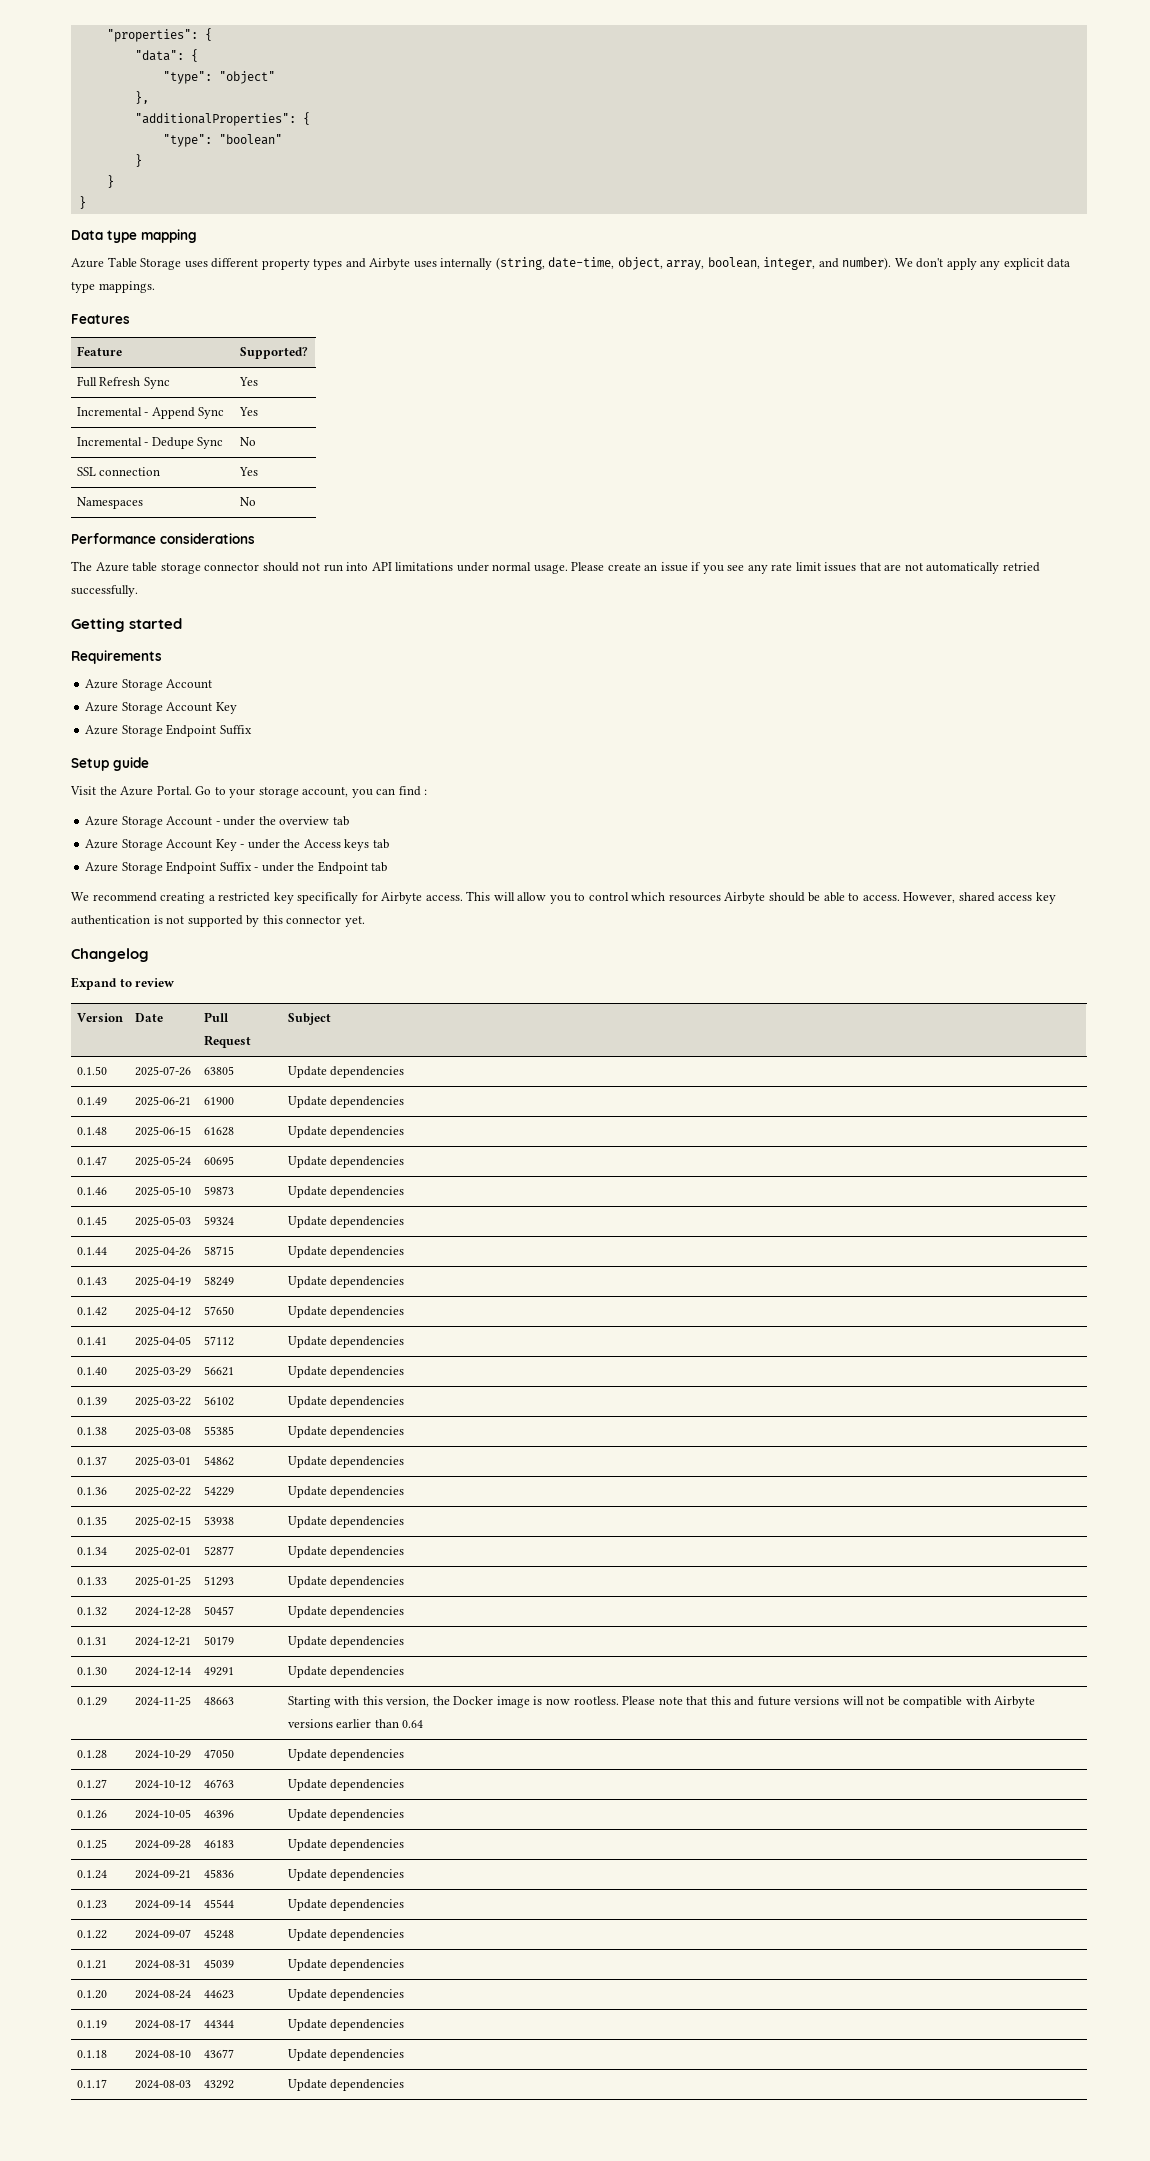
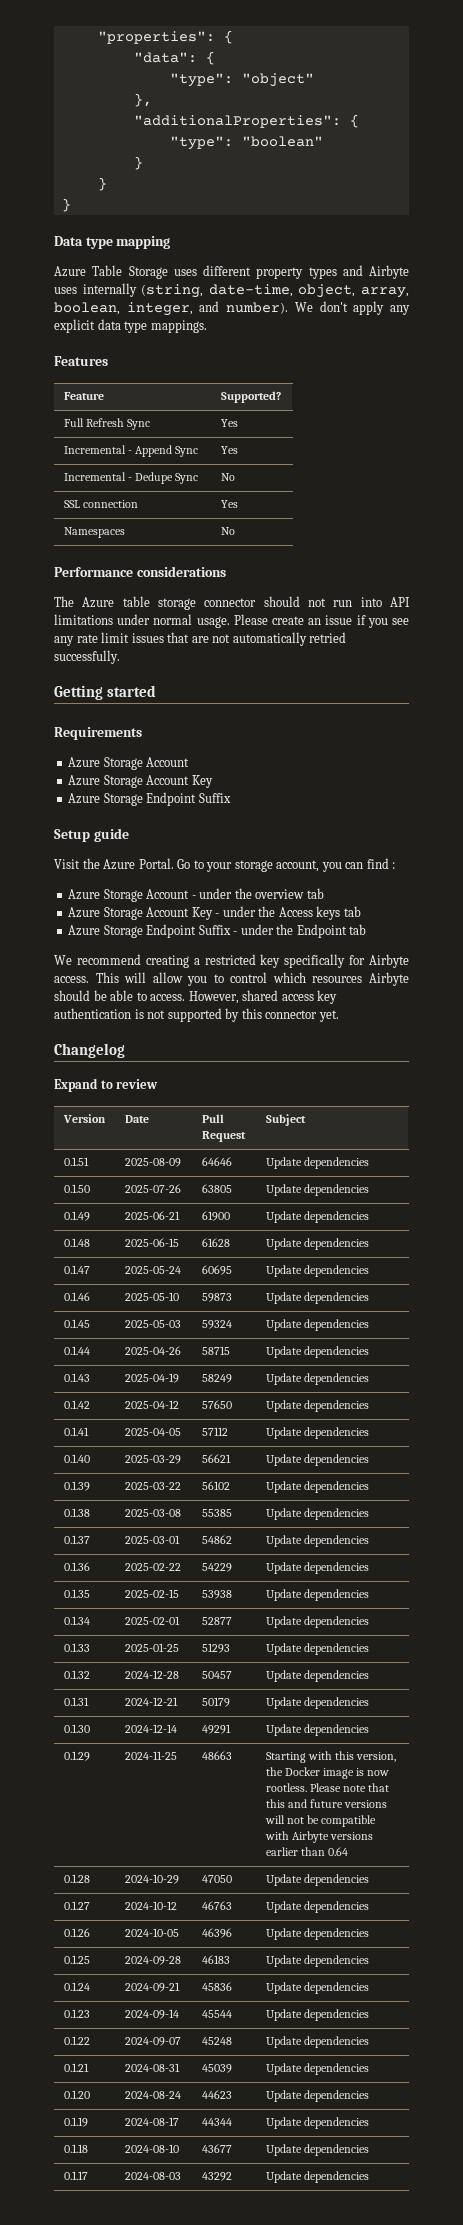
+ 0.1.51 | 2025-08-09 | 64646 | Update dependencies

